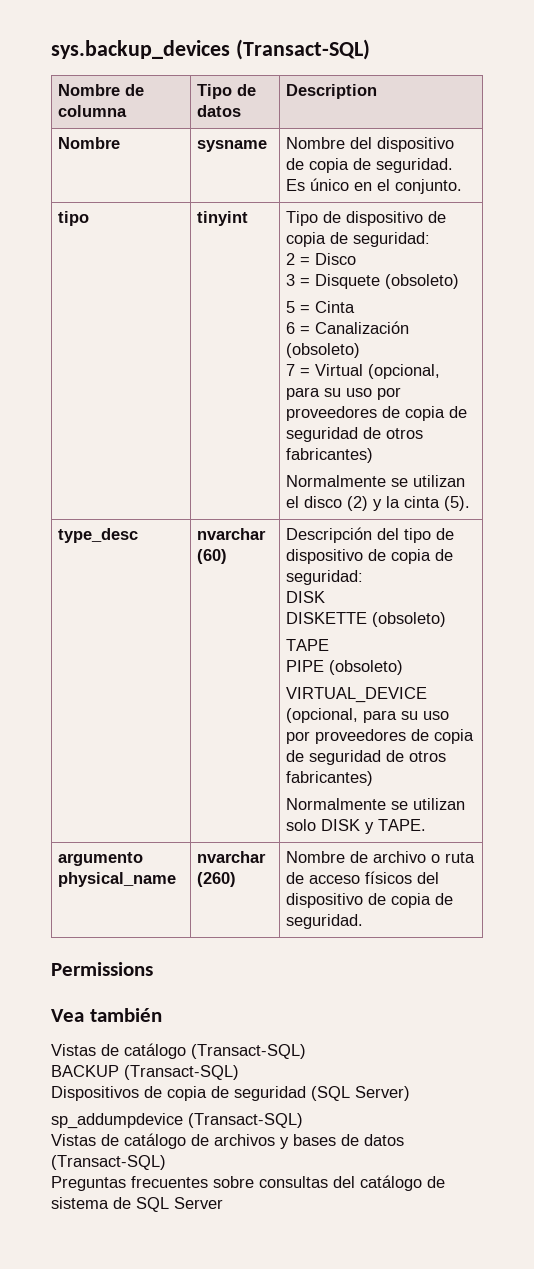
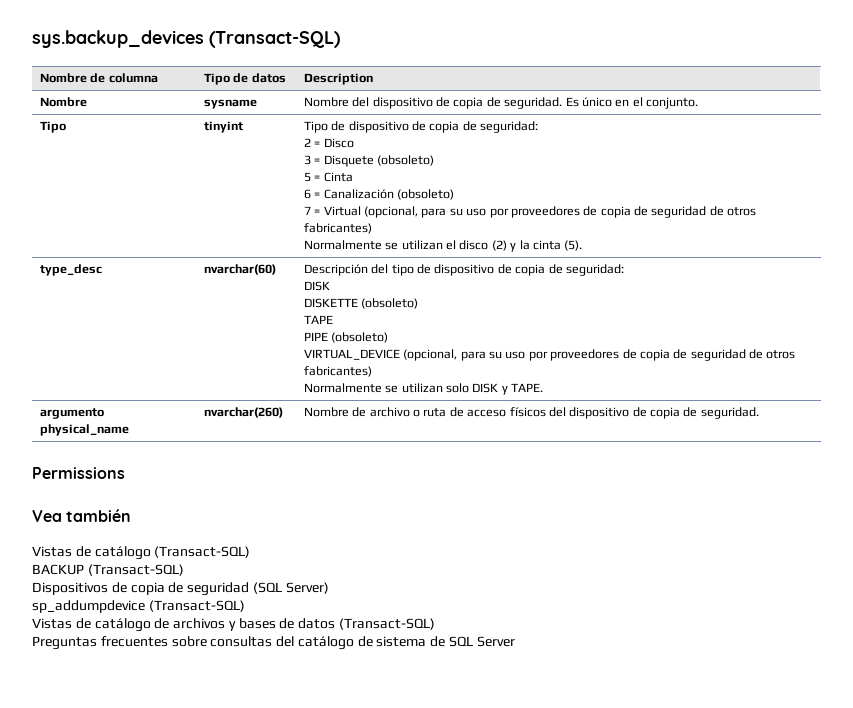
  Nombre | sysname | Nombre del dispositivo de copia de seguridad. Es único en el conjunto.
- tipo
+ Tipo
- type_desc | nvarchar (60) | Descripción del tipo de dispositivo de copia de seguridad:
+ type_desc | nvarchar(60) | Descripción del tipo de dispositivo de copia de seguridad:
- argumento physical_name | nvarchar (260) | Nombre de archivo o ruta de acceso físicos del dispositivo de copia de seguridad.
+ argumento physical_name | nvarchar(260) | Nombre de archivo o ruta de acceso físicos del dispositivo de copia de seguridad.

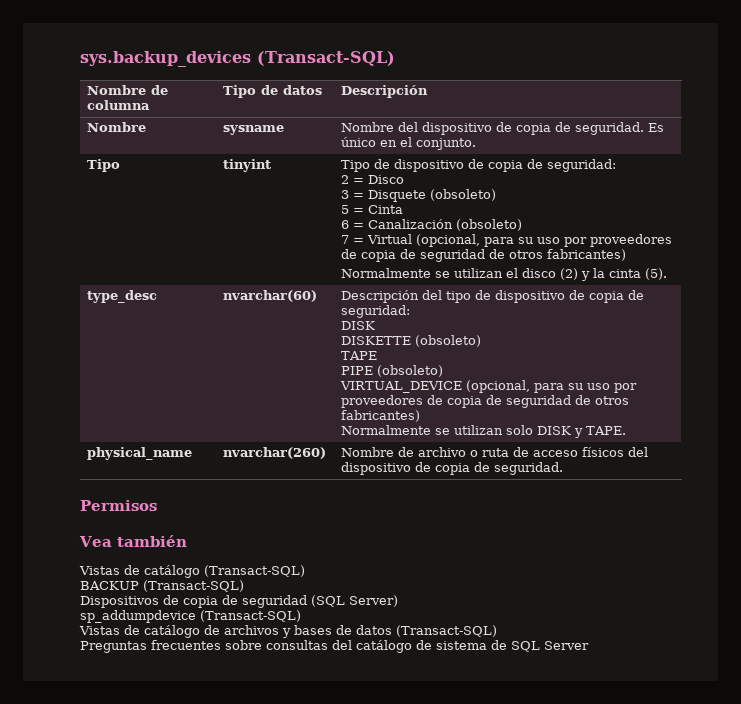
- Nombre de columna | Tipo de datos | Description
+ Nombre de columna | Tipo de datos | Descripción
- argumento physical_name | nvarchar(260) | Nombre de archivo o ruta de acceso físicos del dispositivo de copia de seguridad.
+ physical_name | nvarchar(260) | Nombre de archivo o ruta de acceso físicos del dispositivo de copia de seguridad.
- Permissions
+ Permisos

